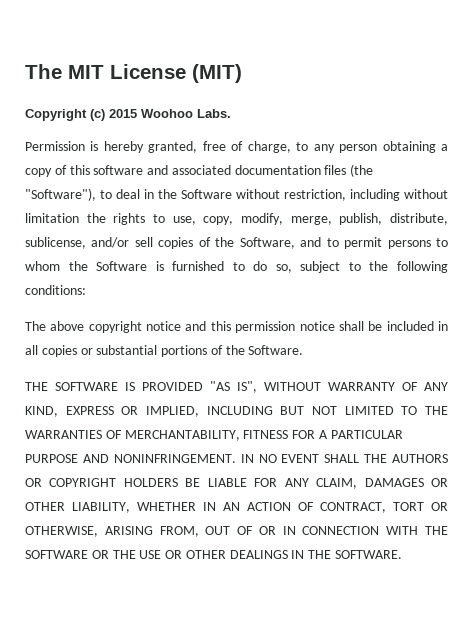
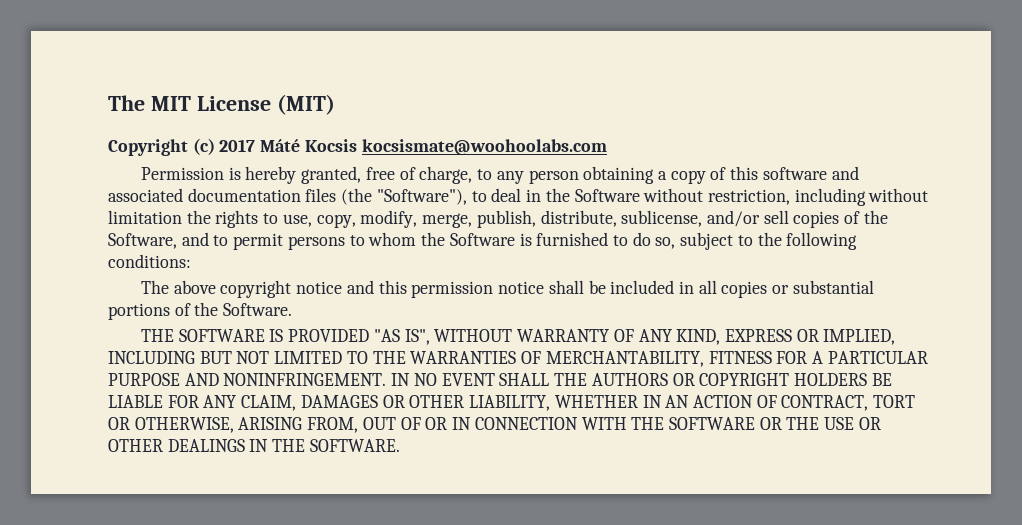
- Copyright (c) 2015 Woohoo Labs.
+ Copyright (c) 2017 Máté Kocsis kocsismate@woohoolabs.com

